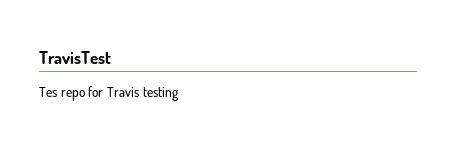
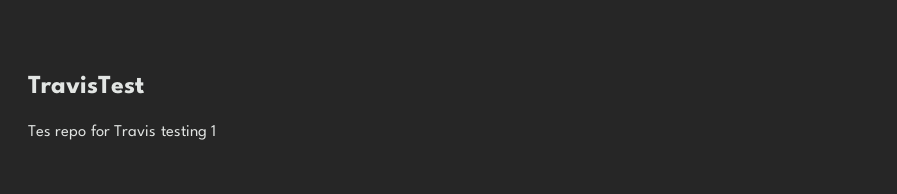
- Tes repo for Travis testing
+ Tes repo for Travis testing 1

